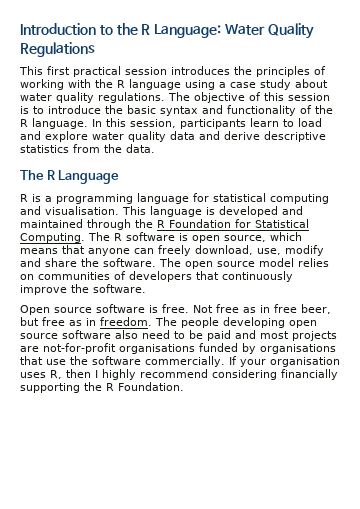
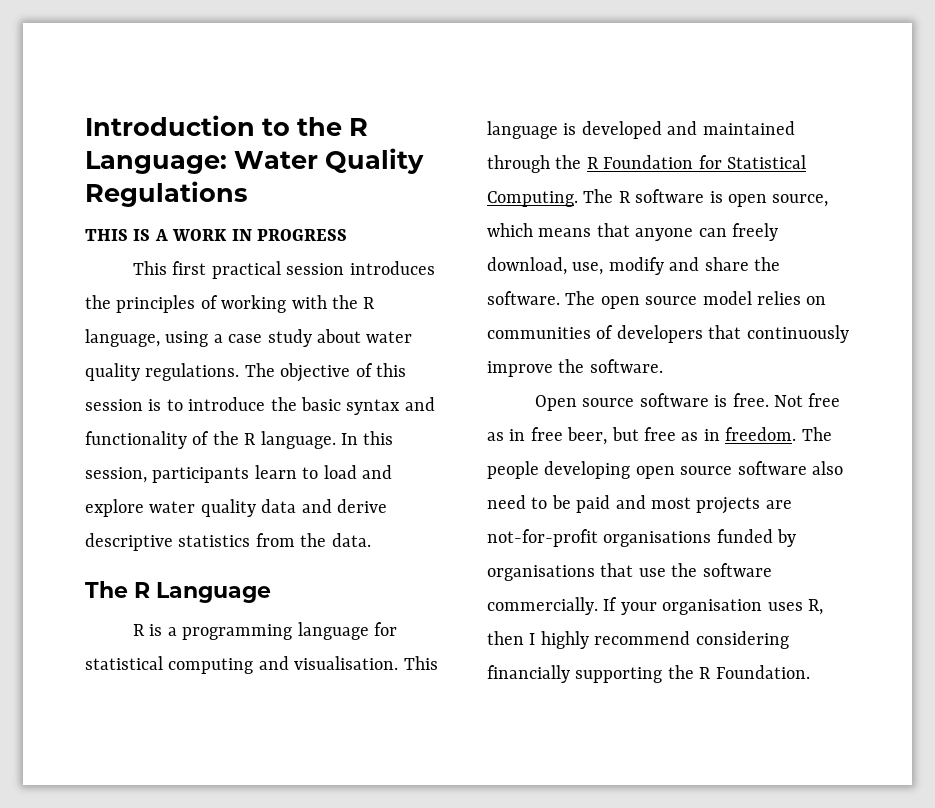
+ THIS IS A WORK IN PROGRESS
- This first practical session introduces the principles of working with the R language using a case study about water quality regulations.
+ This first practical session introduces the principles of working with the R language, using a case study about water quality regulations.

